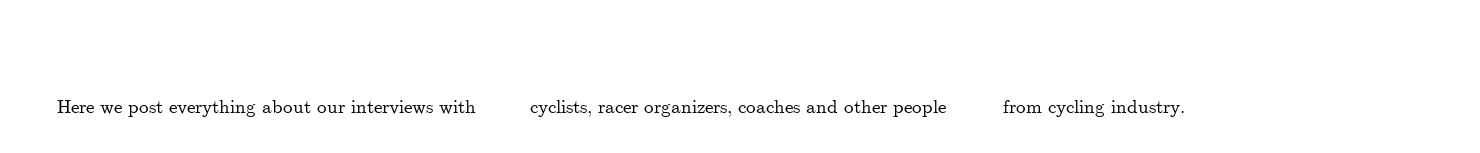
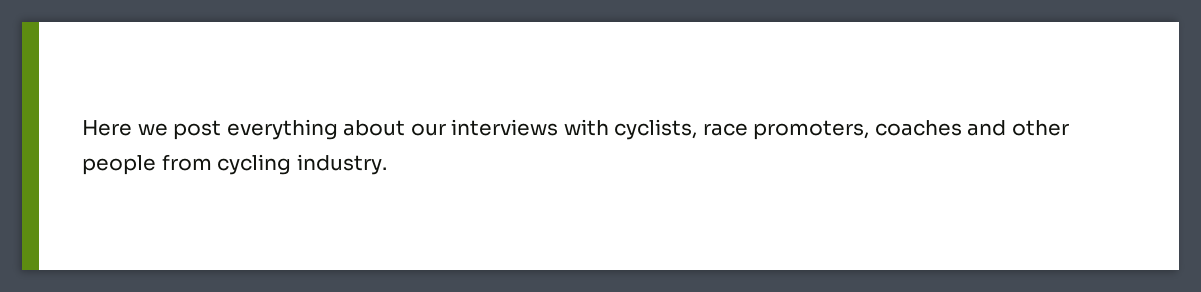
- Here we post everything about our interviews with cyclists, racer organizers, coaches and other people from cycling industry.
+ Here we post everything about our interviews with cyclists, race promoters, coaches and other people from cycling industry.

